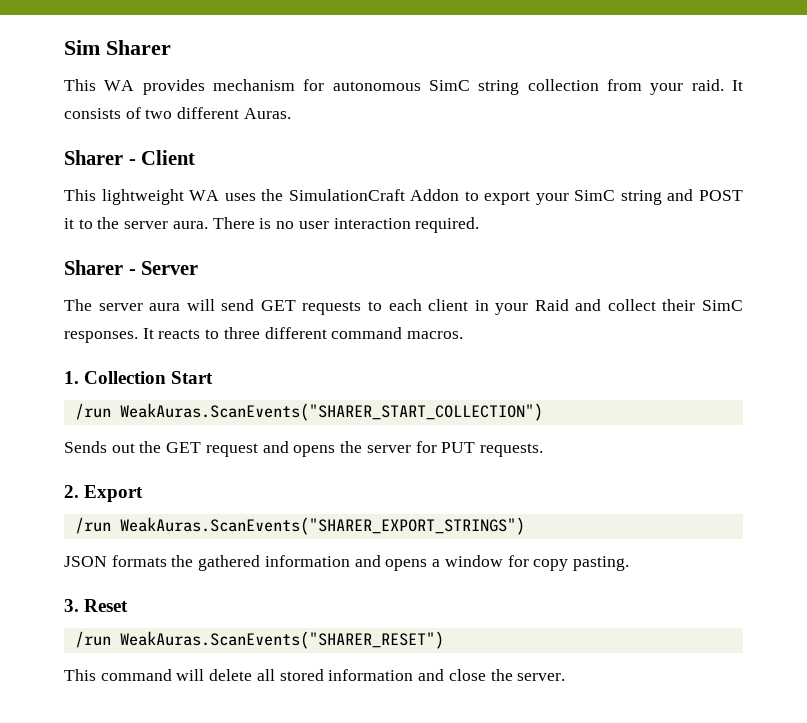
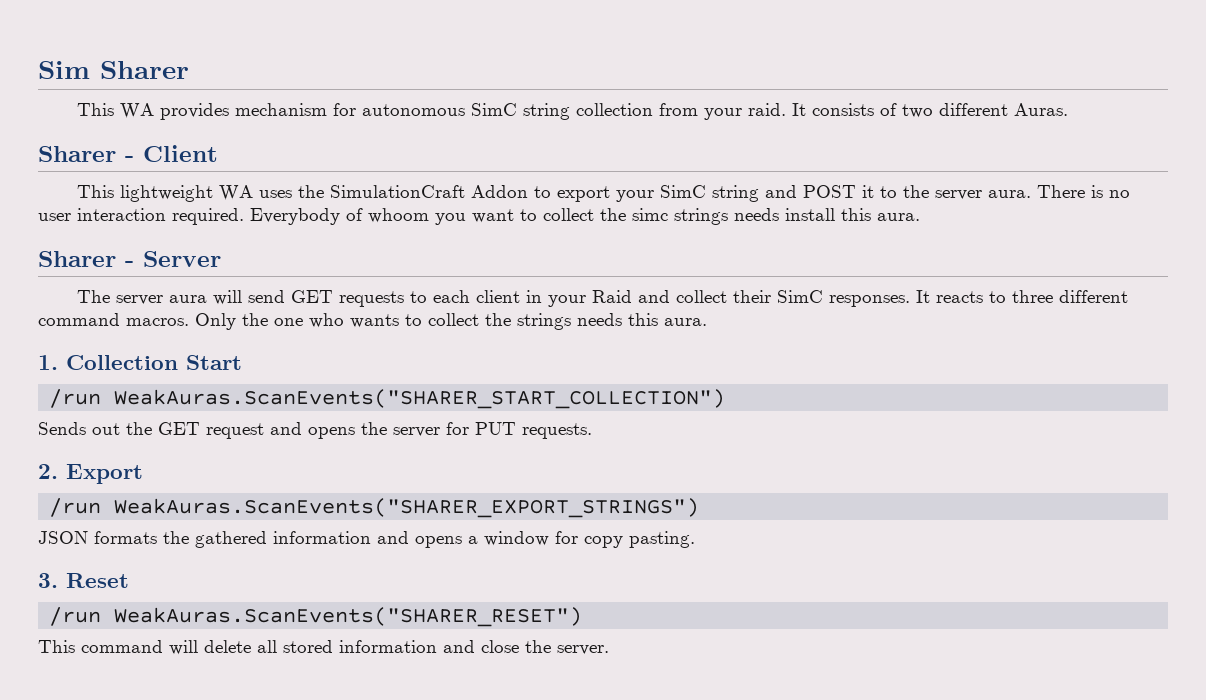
+ Everybody of whoom you want to collect the simc strings needs install this aura.
+ Only the one who wants to collect the strings needs this aura.

